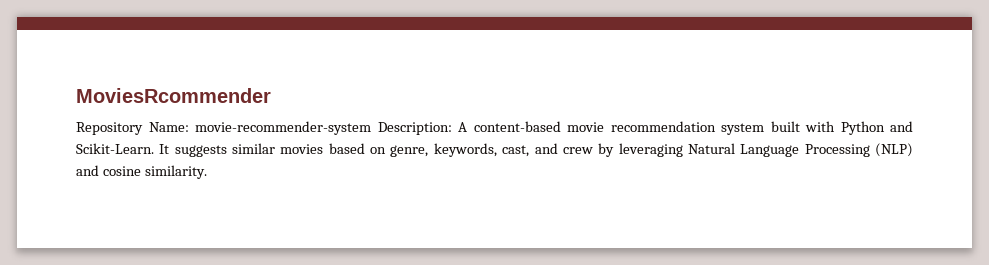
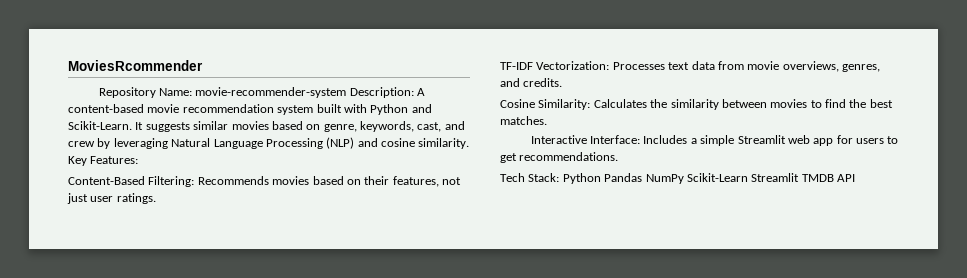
+ Key Features:
+ Content-Based Filtering: Recommends movies based on their features, not just user ratings.
+ TF-IDF Vectorization: Processes text data from movie overviews, genres, and credits.
+ Cosine Similarity: Calculates the similarity between movies to find the best matches.
+ Interactive Interface: Includes a simple Streamlit web app for users to get recommendations.
+ Tech Stack: Python Pandas NumPy Scikit-Learn Streamlit TMDB API

